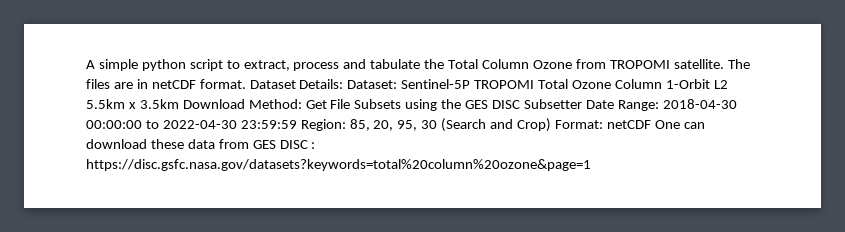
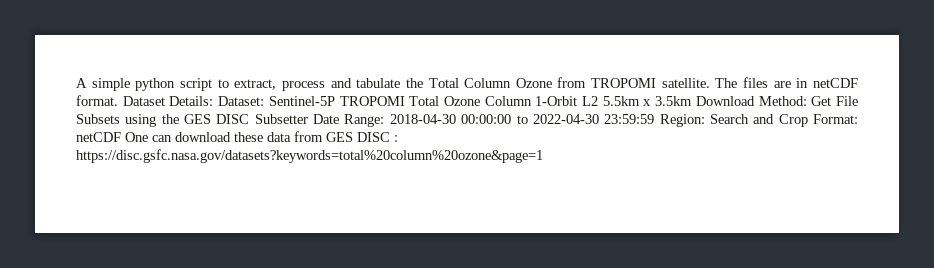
- Dataset Details: Dataset: Sentinel-5P TROPOMI Total Ozone Column 1-Orbit L2 5.5km x 3.5km Download Method: Get File Subsets using the GES DISC Subsetter Date Range: 2018-04-30 00:00:00 to 2022-04-30 23:59:59 Region: 85, 20, 95, 30 (Search and Crop) Format: netCDF One can download these data from GES DISC : https://disc.gsfc.nasa.gov/datasets?keywords=total%20column%20ozone&page=1
+ Dataset Details: Dataset: Sentinel-5P TROPOMI Total Ozone Column 1-Orbit L2 5.5km x 3.5km Download Method: Get File Subsets using the GES DISC Subsetter Date Range: 2018-04-30 00:00:00 to 2022-04-30 23:59:59 Region: Search and Crop Format: netCDF One can download these data from GES DISC : https://disc.gsfc.nasa.gov/datasets?keywords=total%20column%20ozone&page=1

